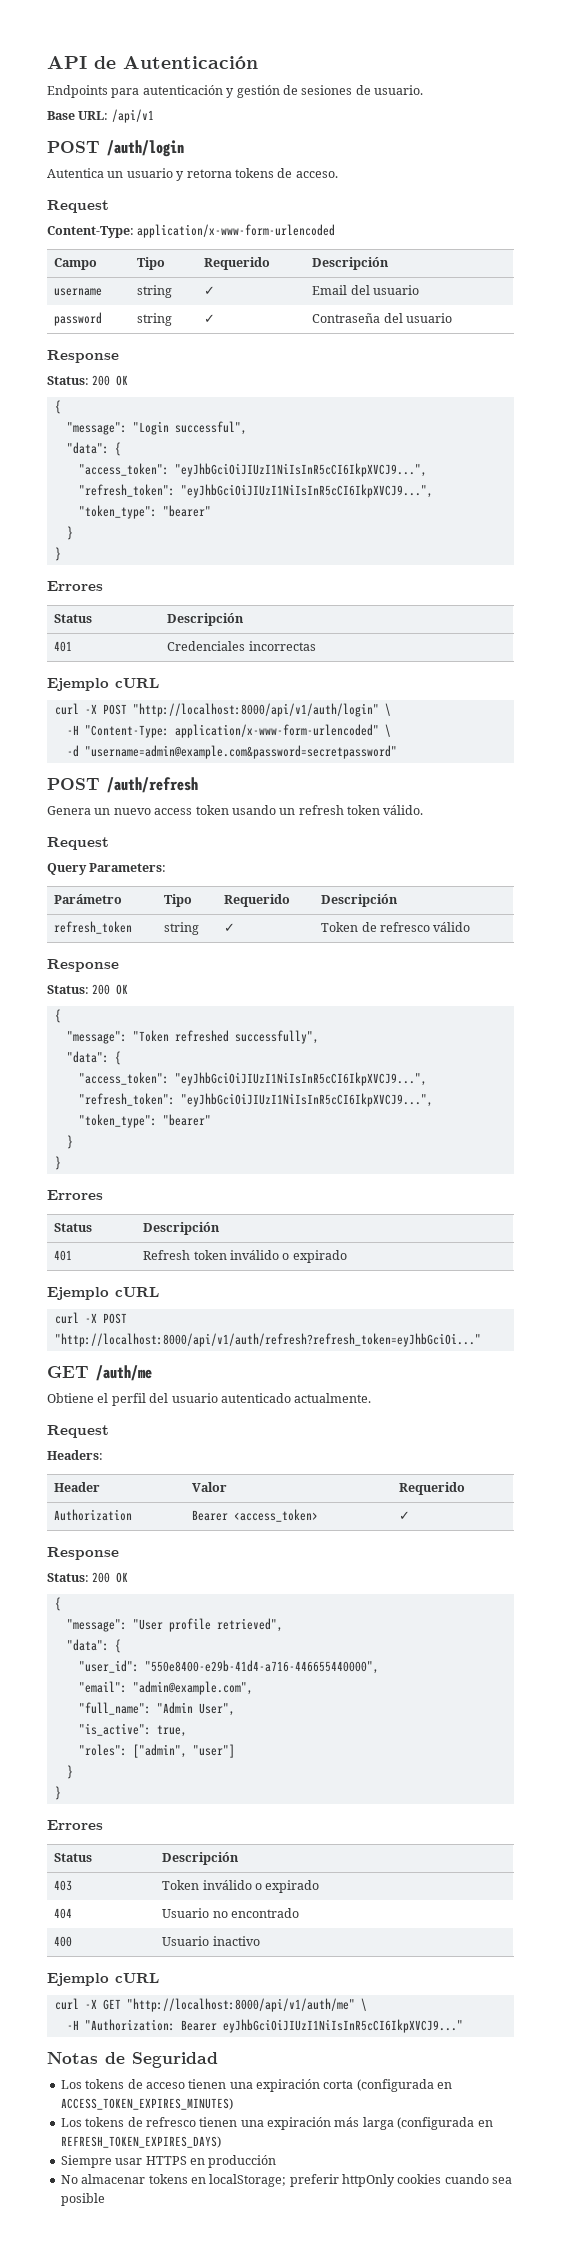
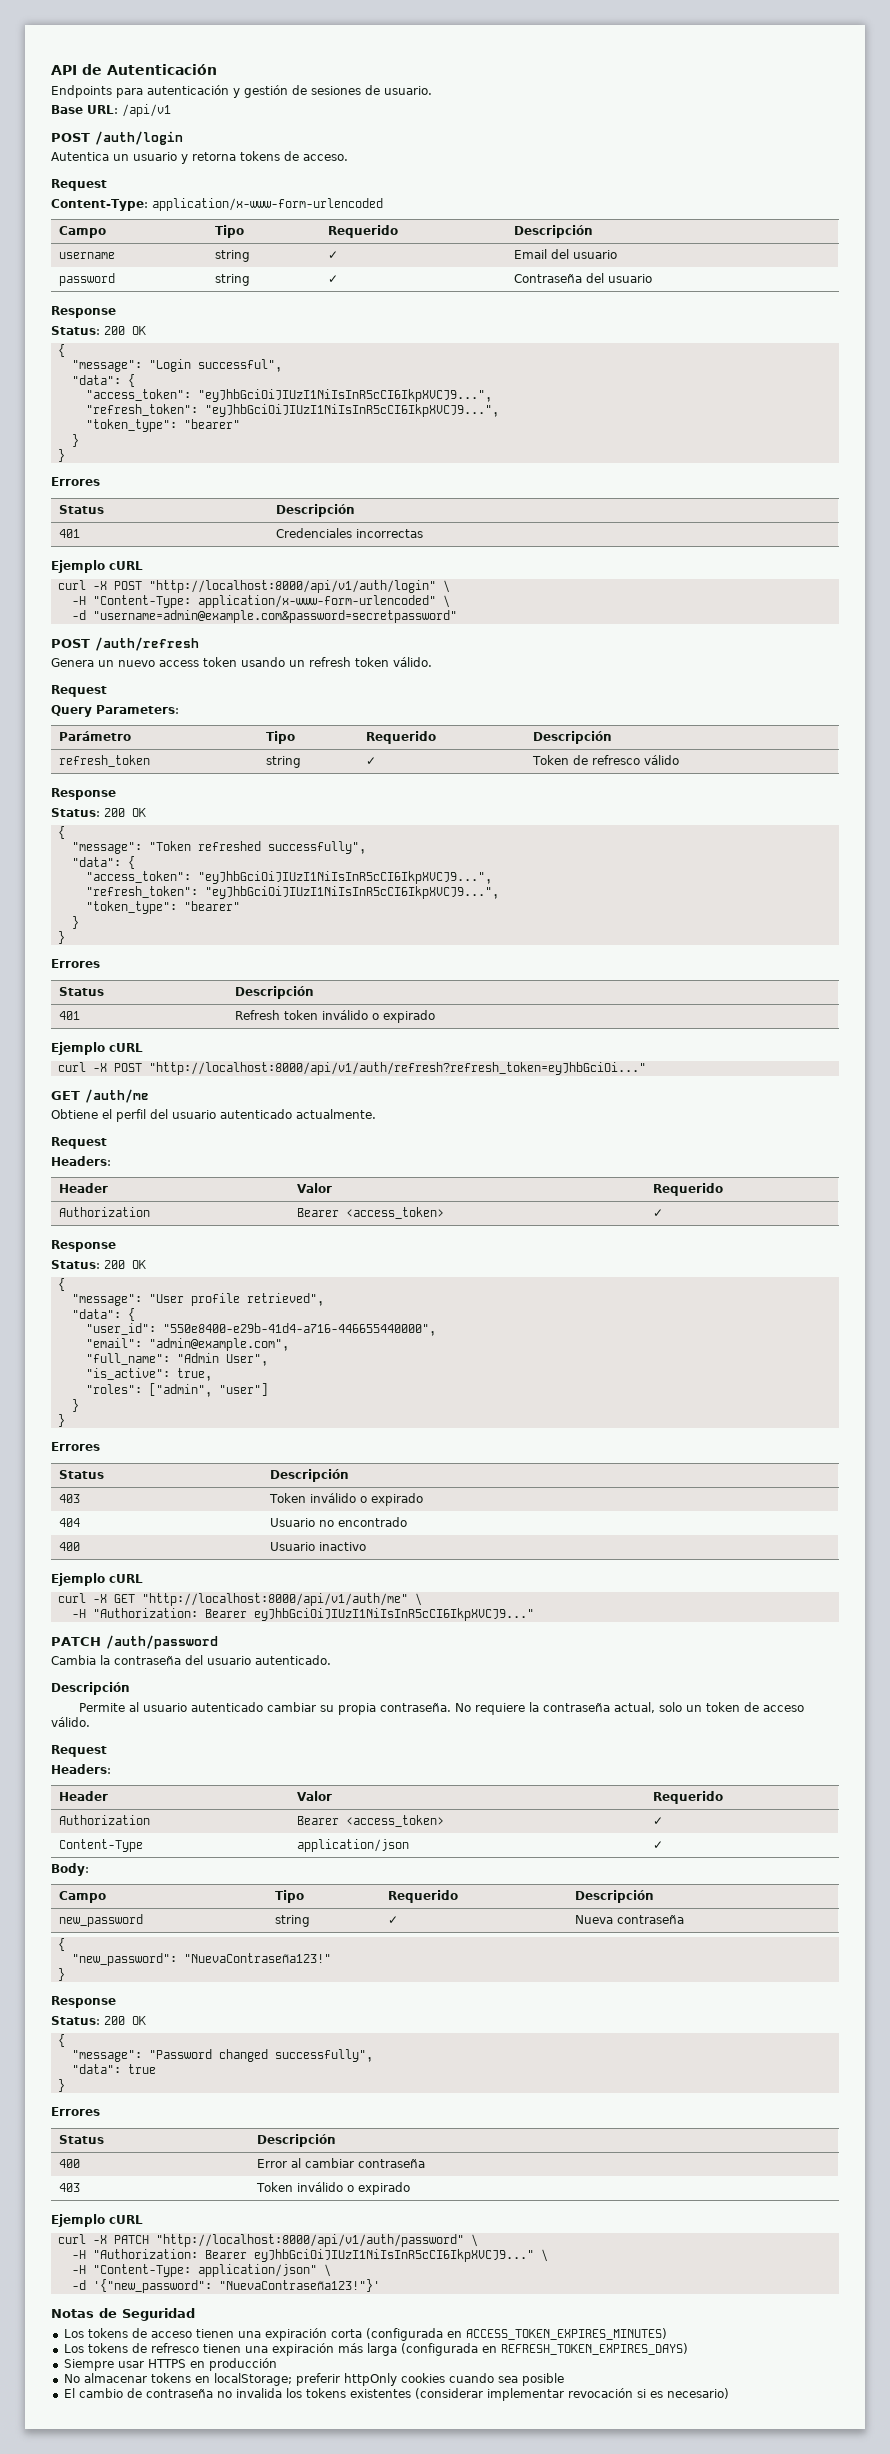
+ PATCH /auth/password
+ Cambia la contraseña del usuario autenticado.
+ Descripción
+ Permite al usuario autenticado cambiar su propia contraseña. No requiere la contraseña actual, solo un token de acceso válido.
+ Request
+ Headers:
+ Header | Valor | Requerido
+ Authorization | Bearer <access_token> | ✓
+ Content-Type | application/json | ✓
+ Body:
+ Campo | Tipo | Requerido | Descripción
+ new_password | string | ✓ | Nueva contraseña
+ {
+ "new_password": "NuevaContraseña123!"
+ }
+ Response
+ Status: 200 OK
+ {
+ "message": "Password changed successfully",
+ "data": true
+ }
+ Errores
+ Status | Descripción
+ 400 | Error al cambiar contraseña
+ 403 | Token inválido o expirado
+ Ejemplo cURL
+ curl -X PATCH "http://localhost:8000/api/v1/auth/password" \
+ -H "Authorization: Bearer eyJhbGciOiJIUzI1NiIsInR5cCI6IkpXVCJ9..." \
+ -H "Content-Type: application/json" \
+ -d '{"new_password": "NuevaContraseña123!"}'
+ El cambio de contraseña no invalida los tokens existentes (considerar implementar revocación si es necesario)

